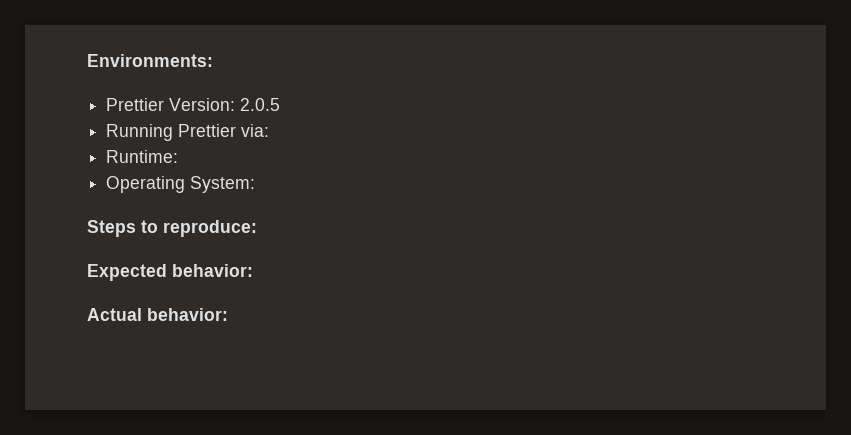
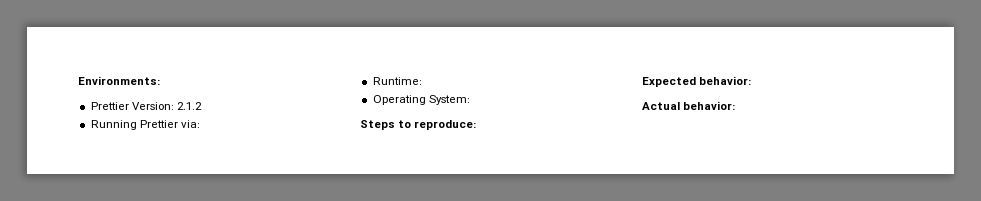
- Prettier Version: 2.0.5
+ Prettier Version: 2.1.2

